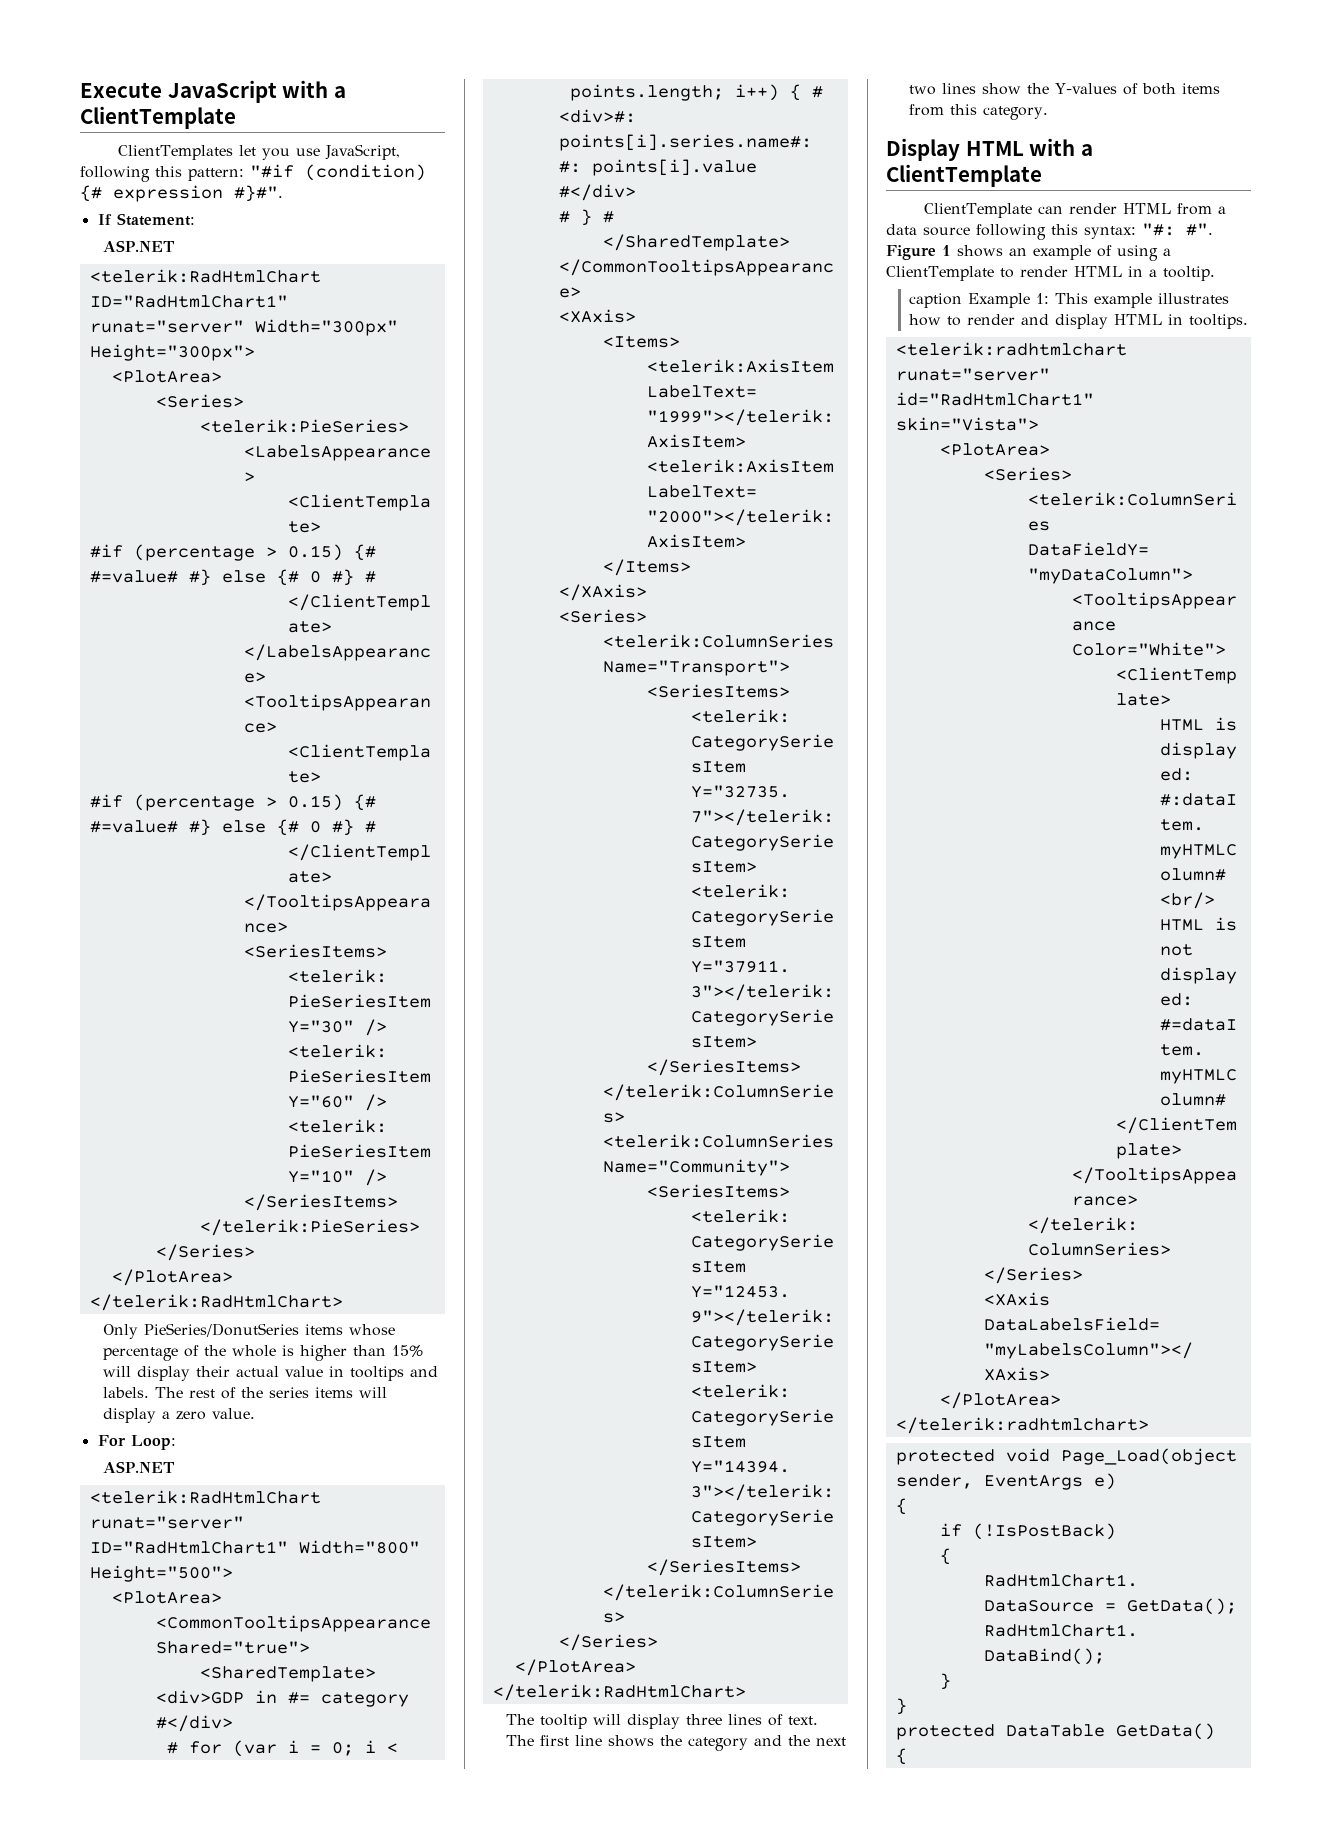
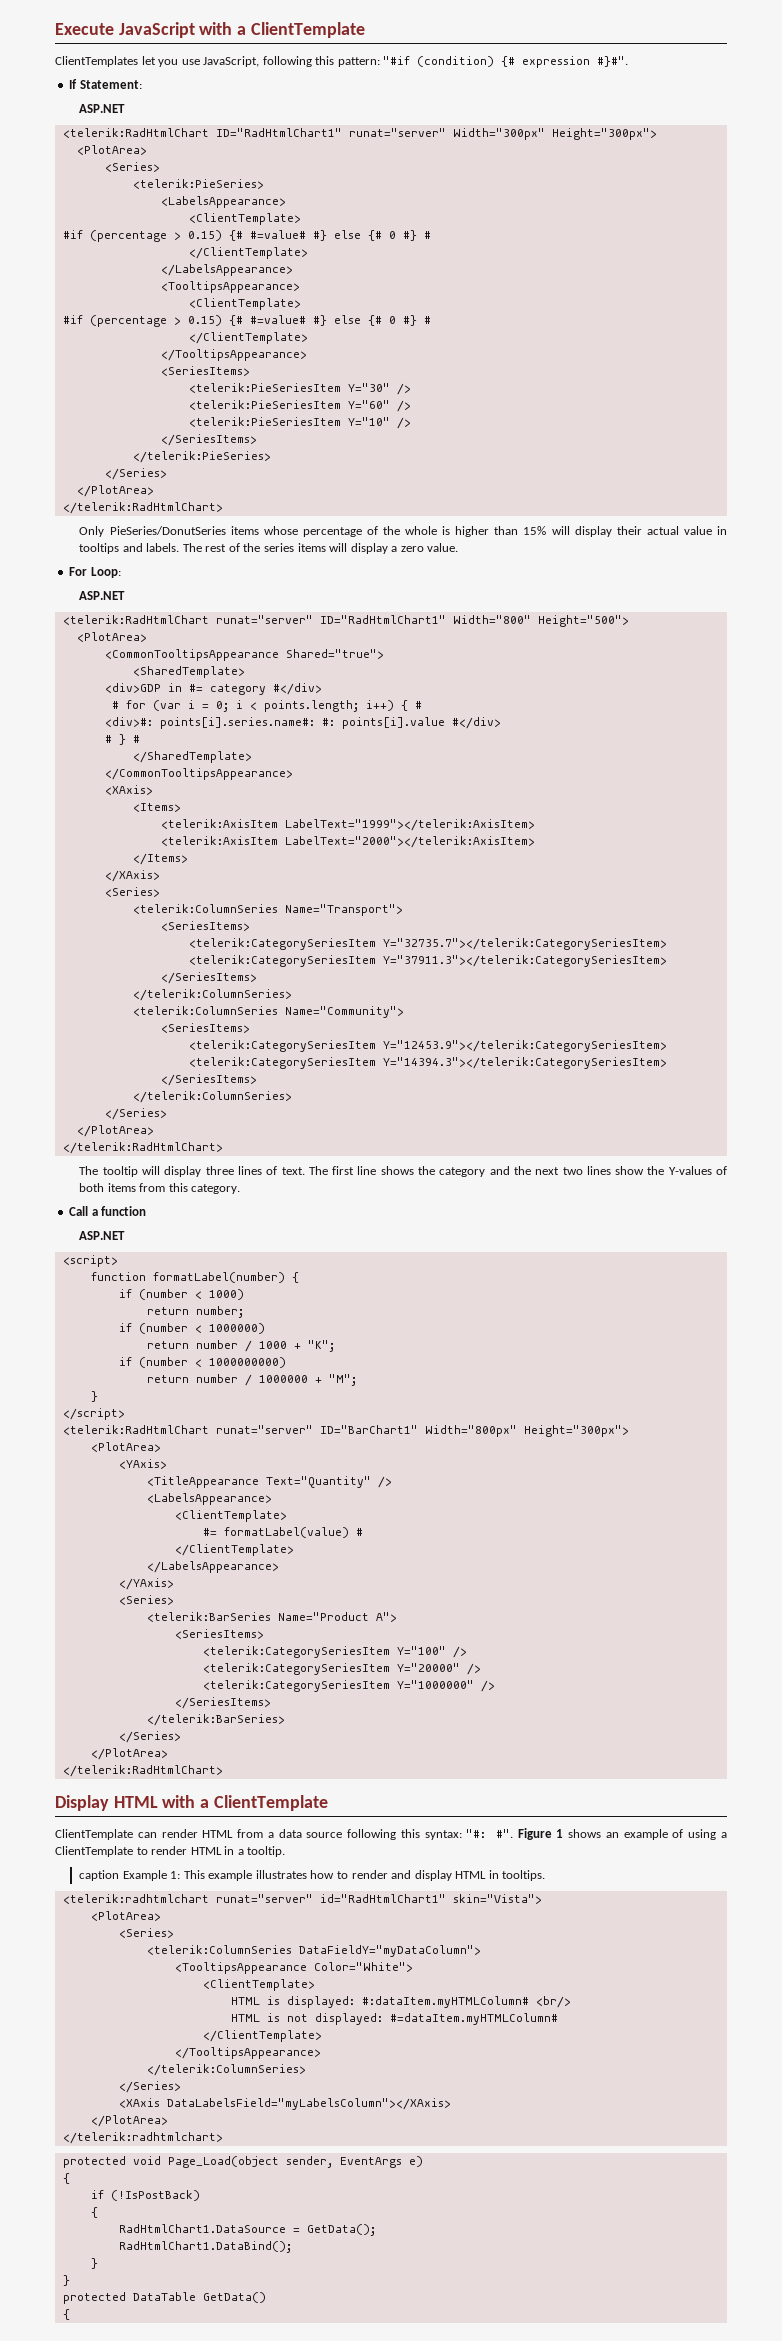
+ Call a function
+ ASP.NET
+ <script>
+ function formatLabel(number) {
+ if (number < 1000)
+ return number;
+ if (number < 1000000)
+ return number / 1000 + "K";
+ if (number < 1000000000)
+ return number / 1000000 + "M";
+ }
+ </script>
+ <telerik:RadHtmlChart runat="server" ID="BarChart1" Width="800px" Height="300px">
+ <PlotArea>
+ <YAxis>
+ <TitleAppearance Text="Quantity" />
+ <LabelsAppearance>
+ <ClientTemplate>
+ #= formatLabel(value) #
+ </ClientTemplate>
+ </LabelsAppearance>
+ </YAxis>
+ <Series>
+ <telerik:BarSeries Name="Product A">
+ <SeriesItems>
+ <telerik:CategorySeriesItem Y="100" />
+ <telerik:CategorySeriesItem Y="20000" />
+ <telerik:CategorySeriesItem Y="1000000" />
+ </SeriesItems>
+ </telerik:BarSeries>
+ </Series>
+ </PlotArea>
+ </telerik:RadHtmlChart>

